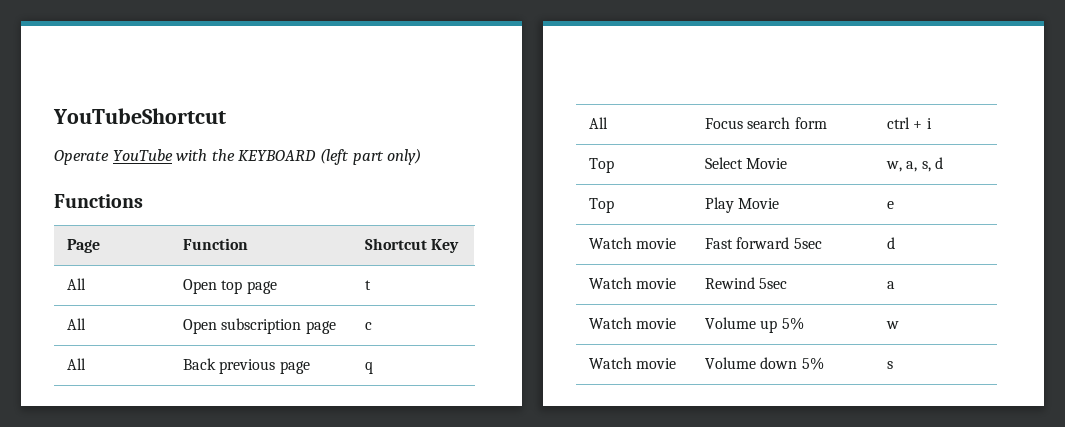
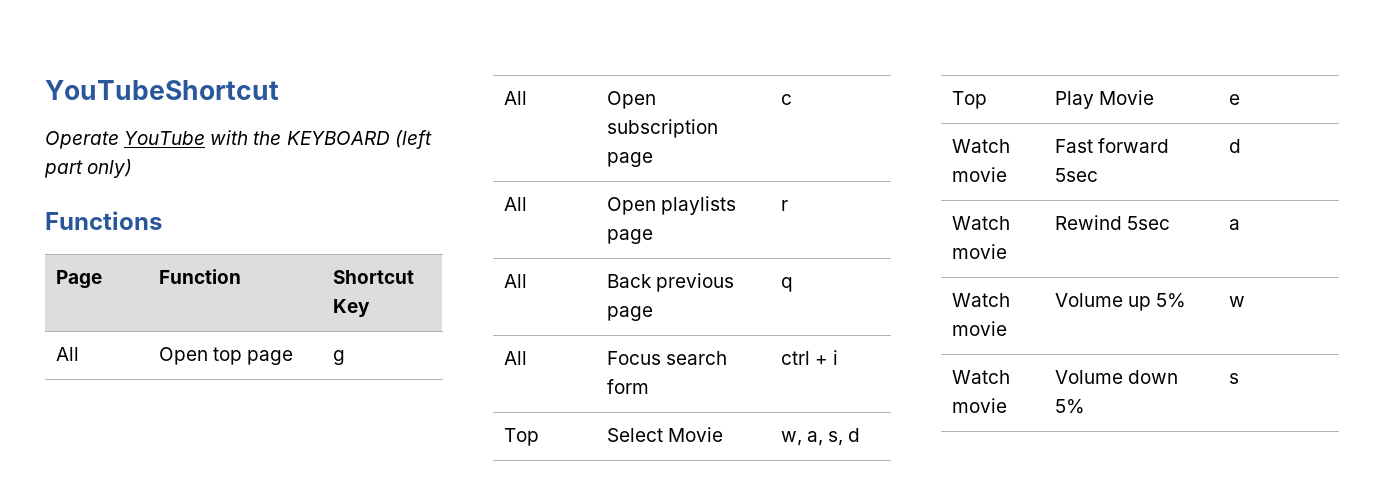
- All | Open top page | t
+ All | Open top page | g
+ All | Open playlists page | r

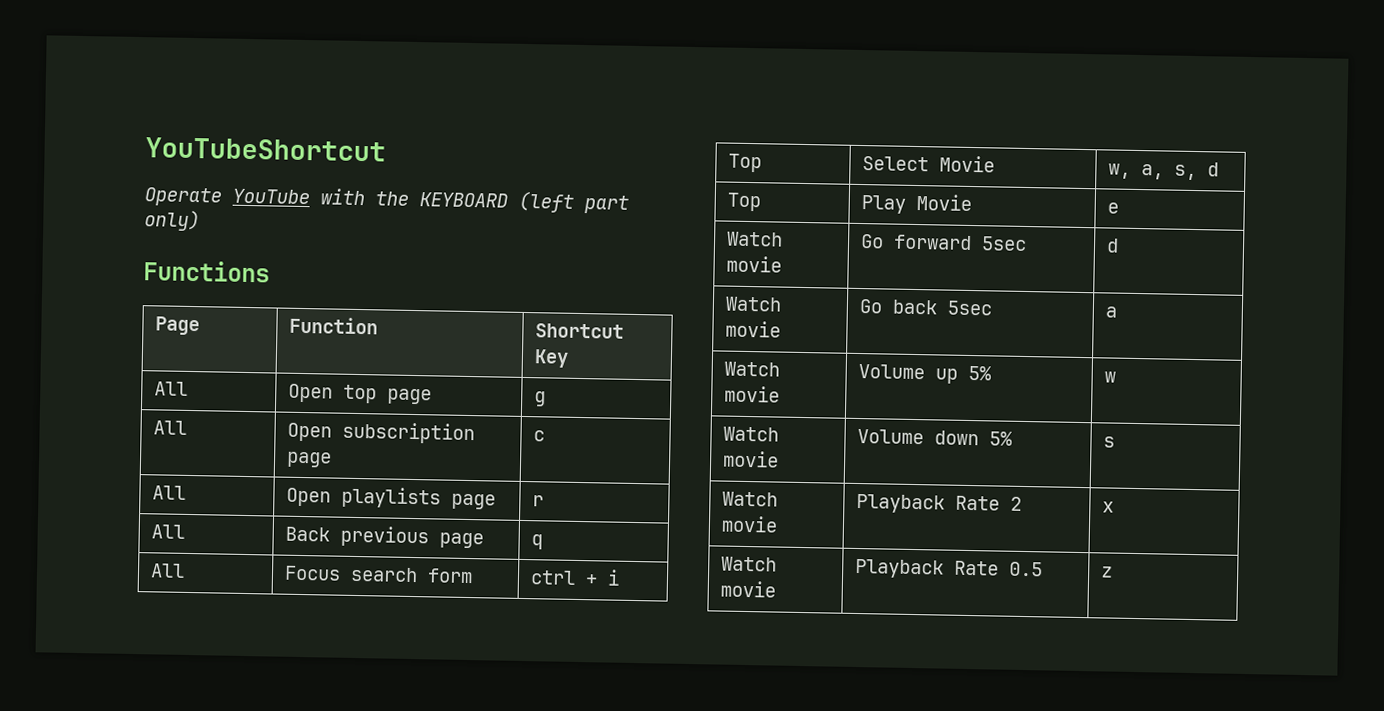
- Watch movie | Fast forward 5sec | d
+ Watch movie | Go forward 5sec | d
- Watch movie | Rewind 5sec | a
+ Watch movie | Go back 5sec | a
+ Watch movie | Playback Rate 2 | x
+ Watch movie | Playback Rate 0.5 | z

